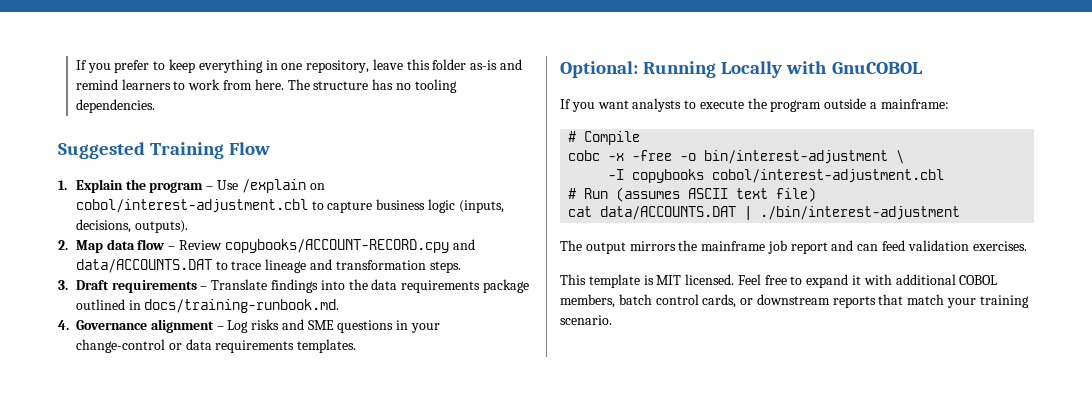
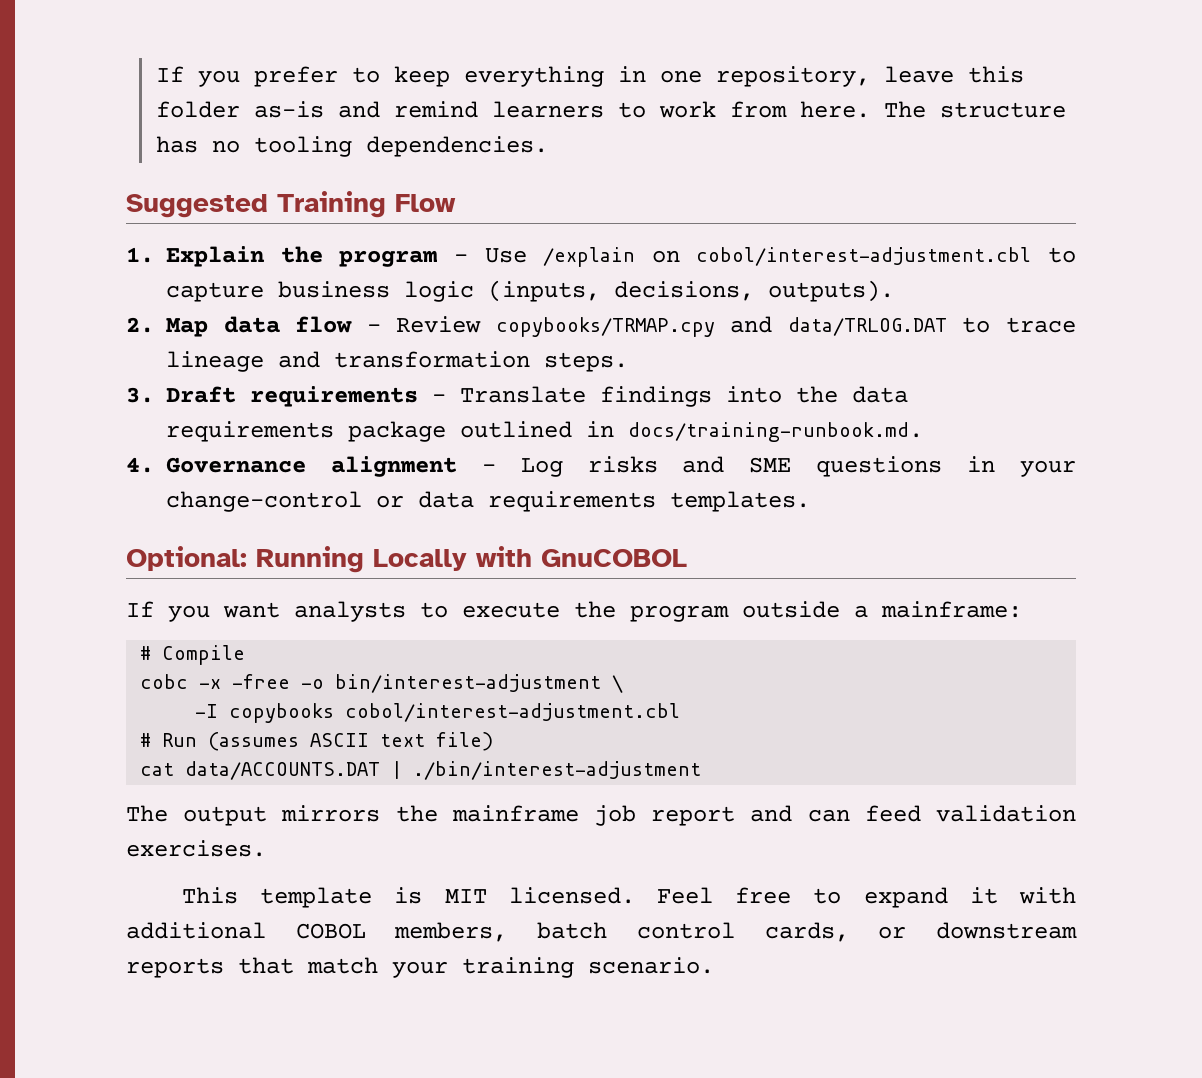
- 2. Map data flow – Review copybooks/ACCOUNT-RECORD.cpy and data/ACCOUNTS.DAT to trace lineage and transformation steps.
+ 2. Map data flow – Review copybooks/TRMAP.cpy and data/TRLOG.DAT to trace lineage and transformation steps.

